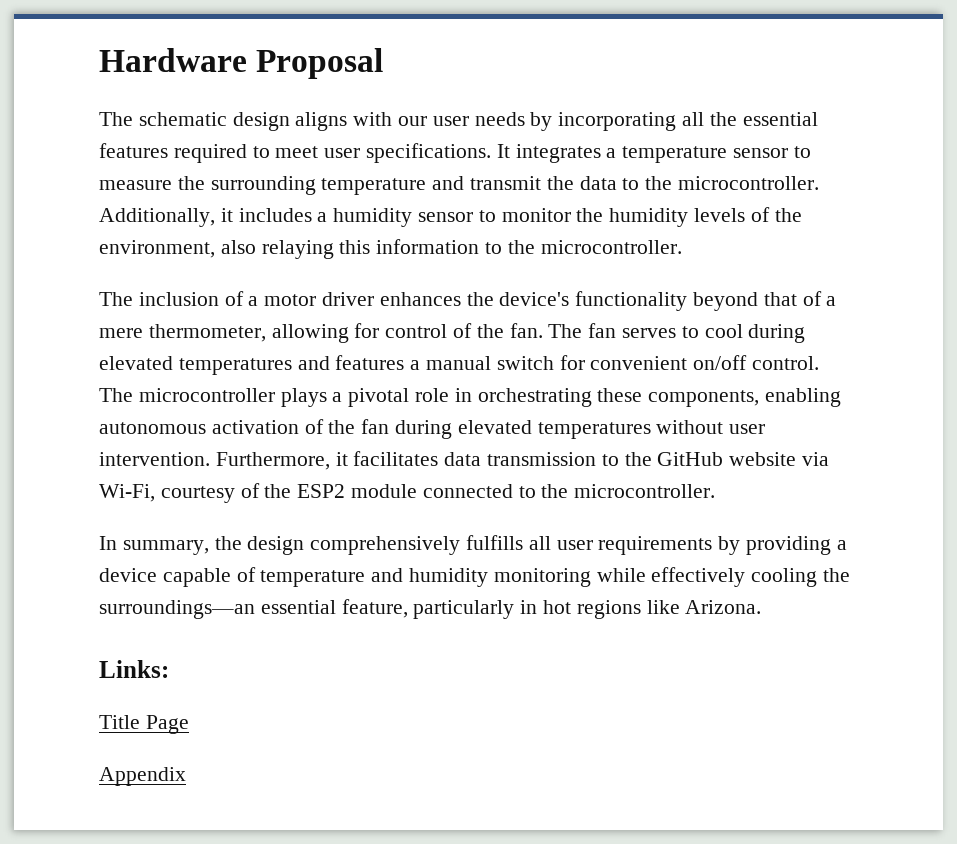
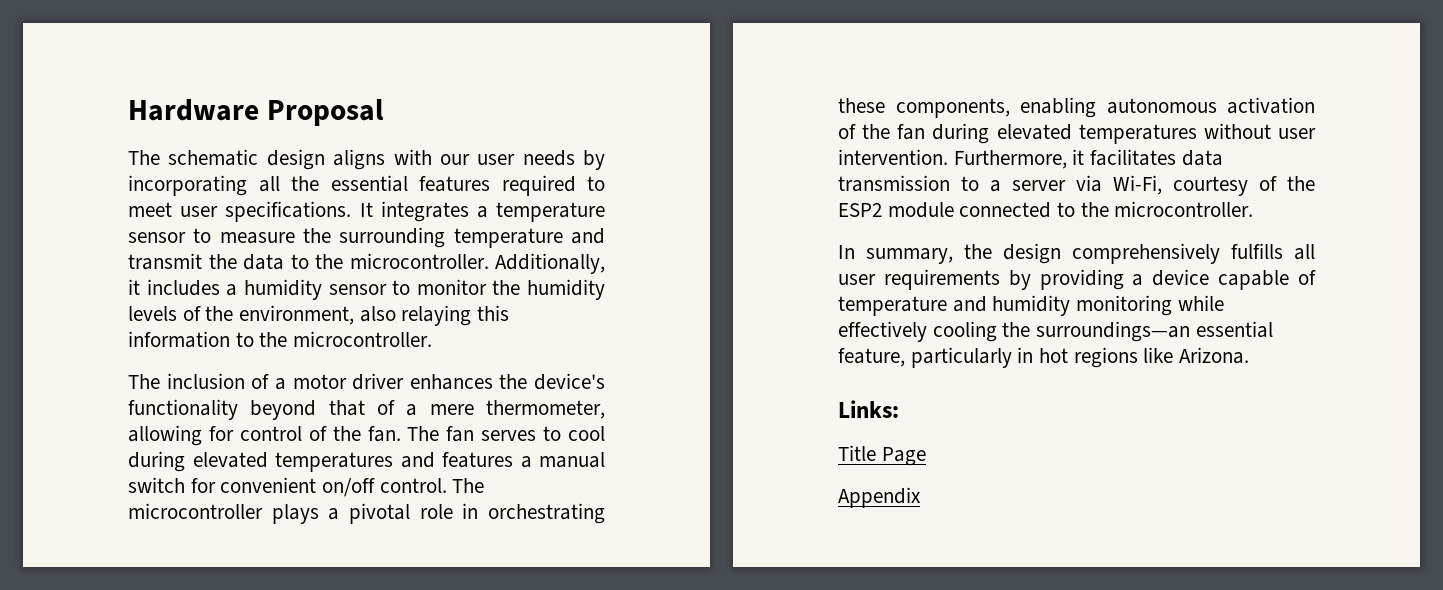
- Furthermore, it facilitates data transmission to the GitHub website via Wi-Fi, courtesy of the ESP2 module connected to the microcontroller.
+ Furthermore, it facilitates data transmission to a server via Wi-Fi, courtesy of the ESP2 module connected to the microcontroller.

